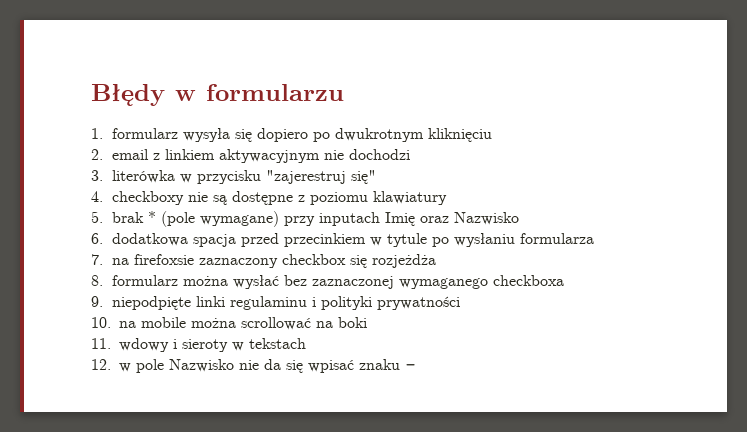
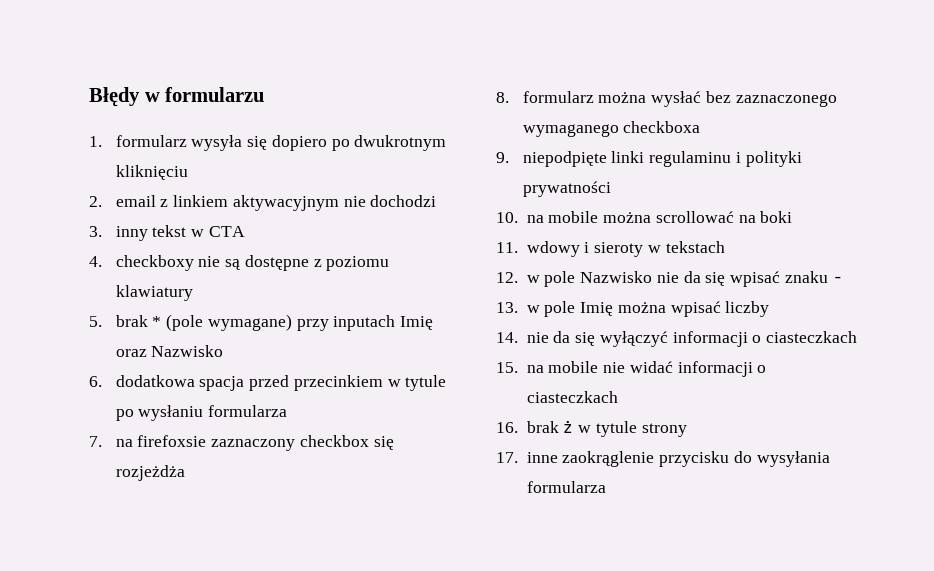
- 3. literówka w przycisku "zajerestruj się"
+ 3. inny tekst w CTA
- 8. formularz można wysłać bez zaznaczonej wymaganego checkboxa
+ 8. formularz można wysłać bez zaznaczonego wymaganego checkboxa
+ 13. w pole Imię można wpisać liczby
+ 14. nie da się wyłączyć informacji o ciasteczkach
+ 15. na mobile nie widać informacji o ciasteczkach
+ 16. brak ż w tytule strony
+ 17. inne zaokrąglenie przycisku do wysyłania formularza

